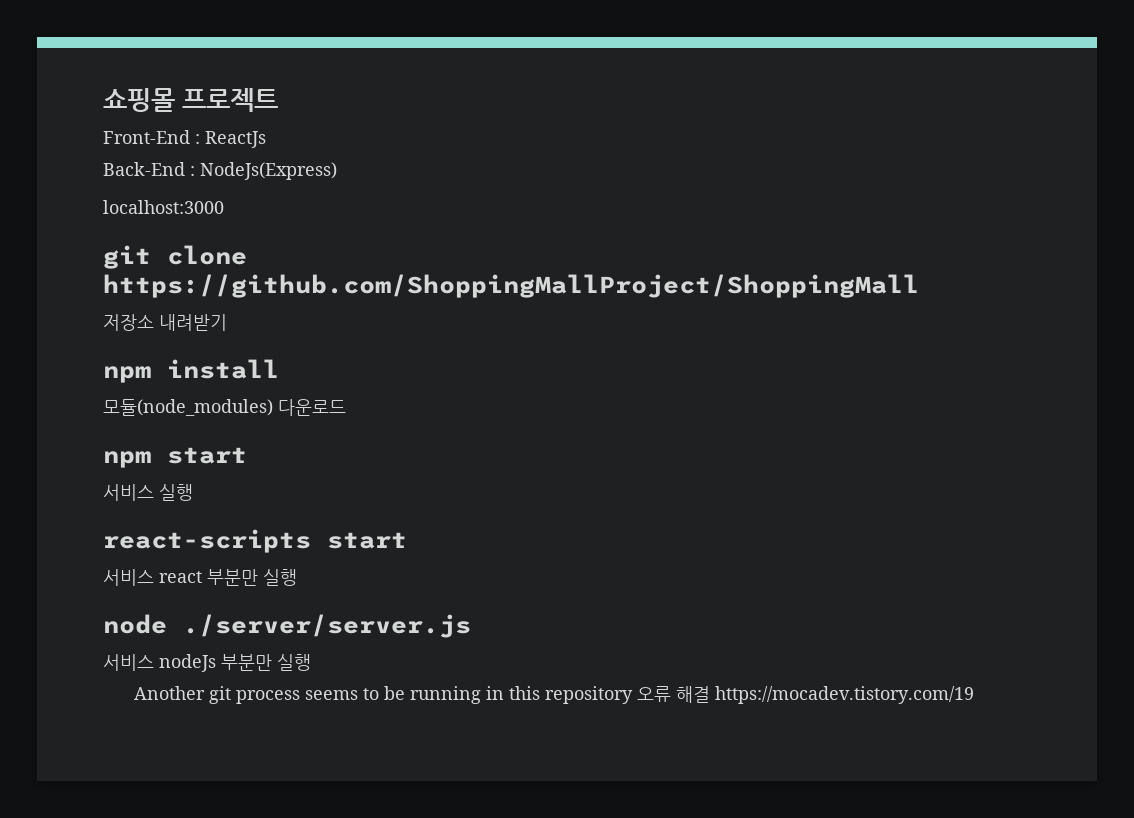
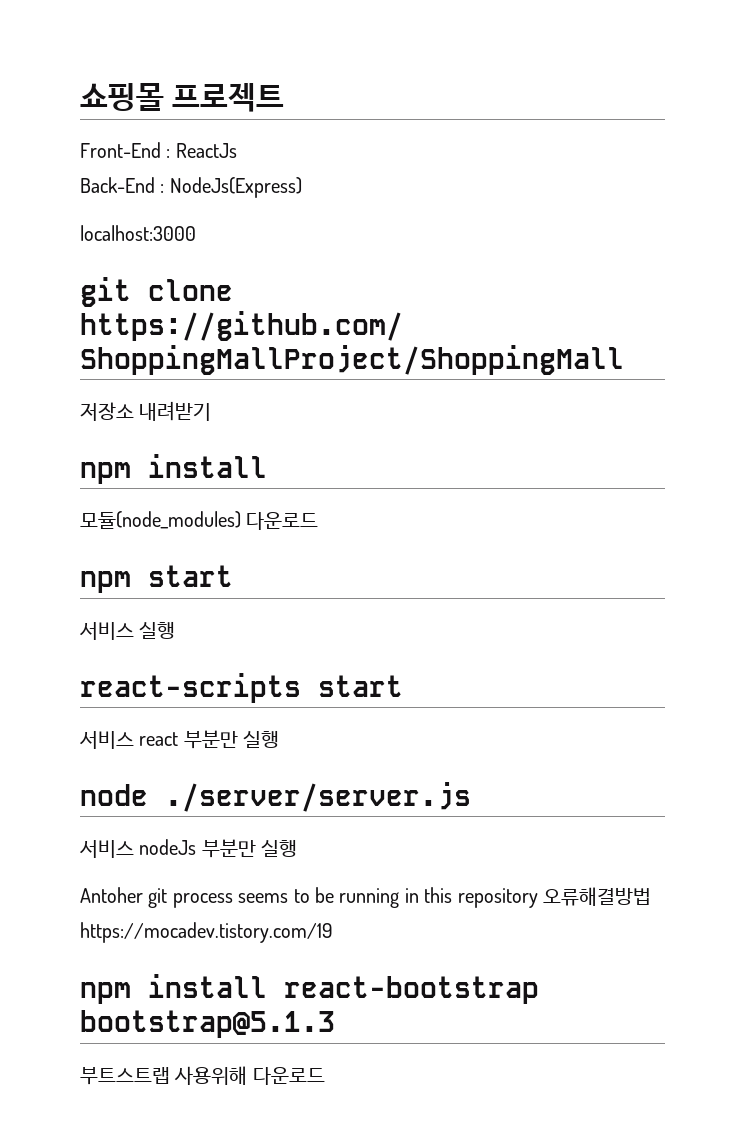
- Another git process seems to be running in this repository 오류 해결 https://mocadev.tistory.com/19
+ Antoher git process seems to be running in this repository 오류해결방법 https://mocadev.tistory.com/19
+ npm install react-bootstrap bootstrap@5.1.3
+ 부트스트랩 사용위해 다운로드

